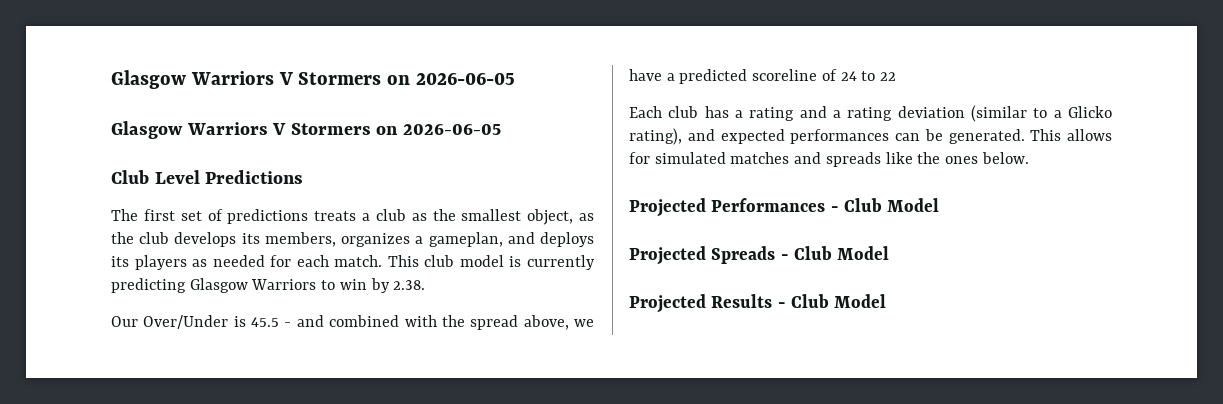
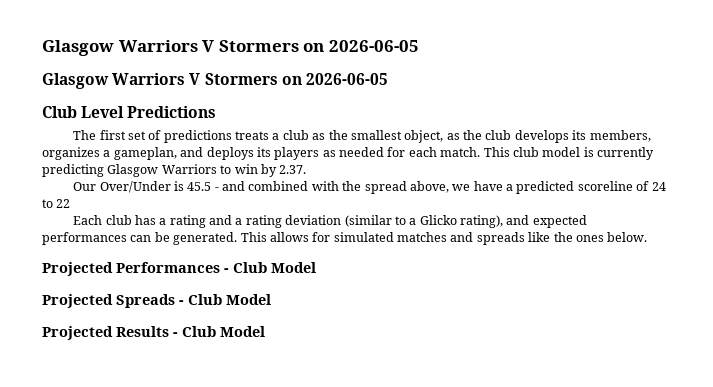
- This club model is currently predicting Glasgow Warriors to win by 2.38.
+ This club model is currently predicting Glasgow Warriors to win by 2.37.

